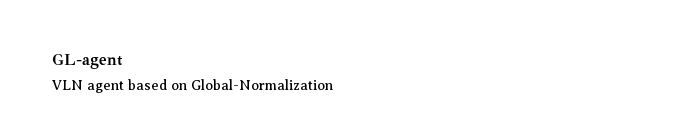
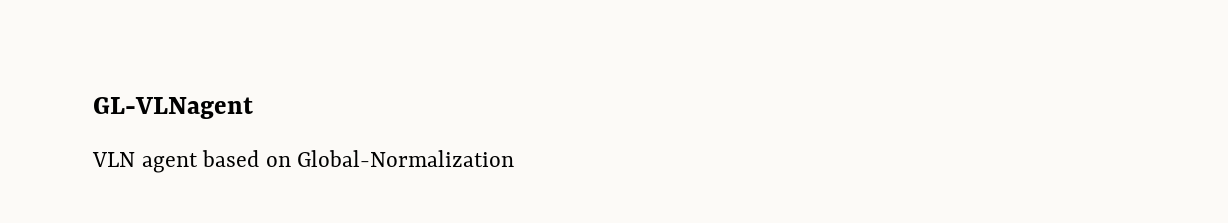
- GL-agent
+ GL-VLNagent

